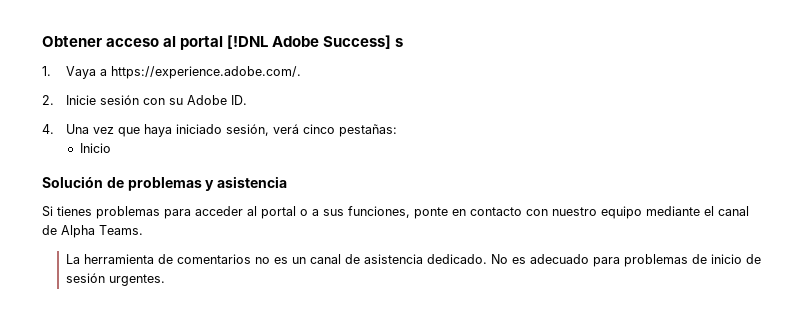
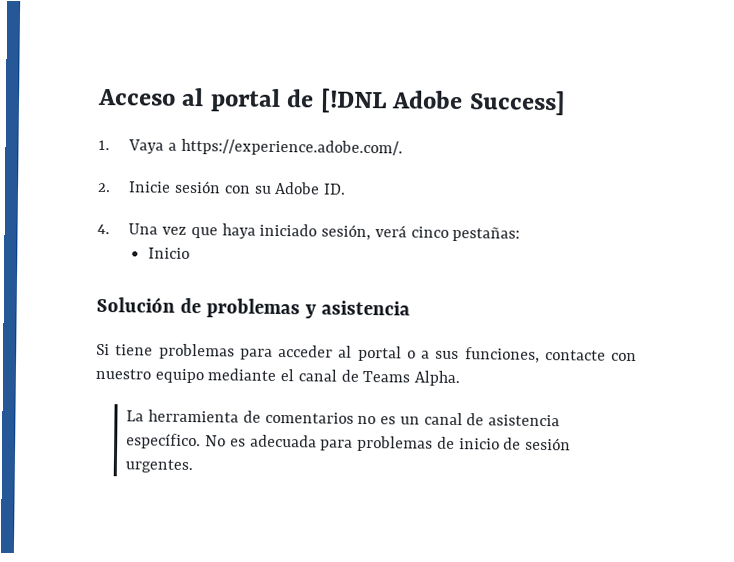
- Obtener acceso al portal [!DNL Adobe Success] s
+ Acceso al portal de [!DNL Adobe Success]
- Si tienes problemas para acceder al portal o a sus funciones, ponte en contacto con nuestro equipo mediante el canal de Alpha Teams.
+ Si tiene problemas para acceder al portal o a sus funciones, contacte con nuestro equipo mediante el canal de Teams Alpha.
- La herramienta de comentarios no es un canal de asistencia dedicado.
+ La herramienta de comentarios no es un canal de asistencia específico.
- No es adecuado para problemas de inicio de sesión urgentes.
+ No es adecuada para problemas de inicio de sesión urgentes.

